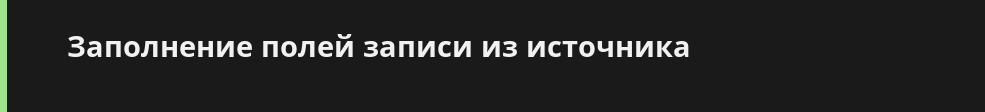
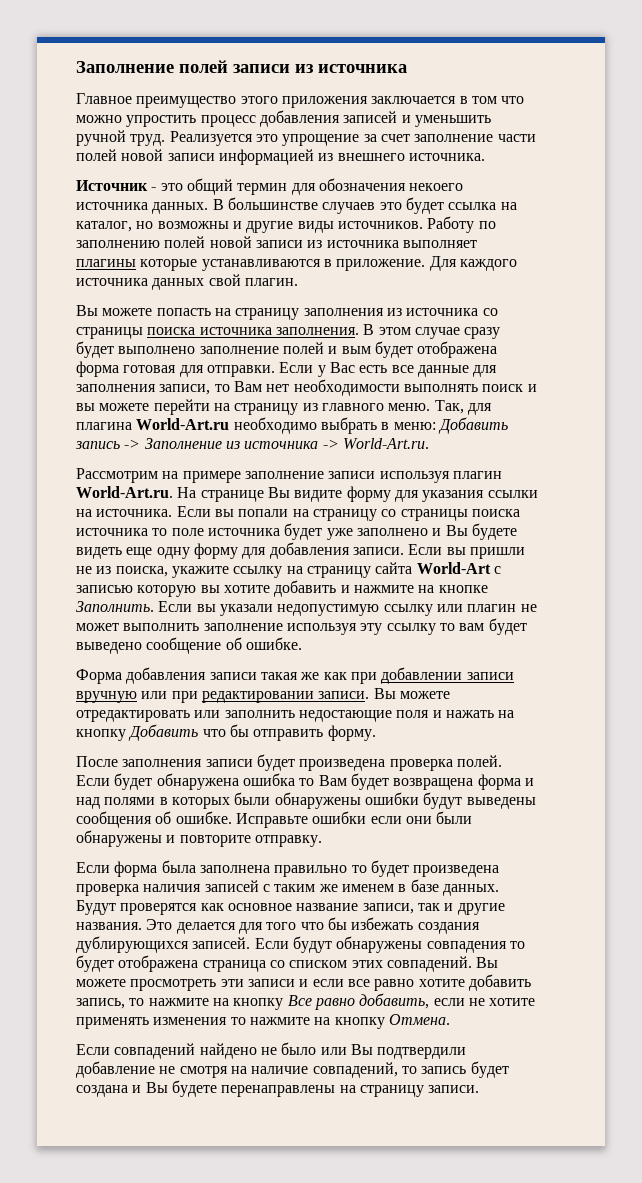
+ Главное преимущество этого приложения заключается в том что можно упростить процесс добавления записей и уменьшить ручной труд. Реализуется это упрощение за счет заполнение части полей новой записи информацией из внешнего источника.
+ Источник - это общий термин для обозначения некоего источника данных. В большинстве случаев это будет ссылка на каталог, но возможны и другие виды источников. Работу по заполнению полей новой записи из источника выполняет плагины которые устанавливаются в приложение. Для каждого источника данных свой плагин.
+ Вы можете попасть на страницу заполнения из источника со страницы поиска источника заполнения. В этом случае сразу будет выполнено заполнение полей и вым будет отображена форма готовая для отправки. Если у Вас есть все данные для заполнения записи, то Вам нет необходимости выполнять поиск и вы можете перейти на страницу из главного меню. Так, для плагина World-Art.ru необходимо выбрать в меню: Добавить запись -> Заполнение из источника -> World-Art.ru.
+ Рассмотрим на примере заполнение записи используя плагин World-Art.ru. На странице Вы видите форму для указания ссылки на источника. Если вы попали на страницу со страницы поиска источника то поле источника будет уже заполнено и Вы будете видеть еще одну форму для добавления записи. Если вы пришли не из поиска, укажите ссылку на страницу сайта World-Art с записью которую вы хотите добавить и нажмите на кнопке Заполнить. Если вы указали недопустимую ссылку или плагин не может выполнить заполнение используя эту ссылку то вам будет выведено сообщение об ошибке.
+ Форма добавления записи такая же как при добавлении записи вручную или при редактировании записи. Вы можете отредактировать или заполнить недостающие поля и нажать на кнопку Добавить что бы отправить форму.
+ После заполнения записи будет произведена проверка полей. Если будет обнаружена ошибка то Вам будет возвращена форма и над полями в которых были обнаружены ошибки будут выведены сообщения об ошибке. Исправьте ошибки если они были обнаружены и повторите отправку.
+ Если форма была заполнена правильно то будет произведена проверка наличия записей с таким же именем в базе данных. Будут проверятся как основное название записи, так и другие названия. Это делается для того что бы избежать создания дублирующихся записей. Если будут обнаружены совпадения то будет отображена страница со списком этих совпадений. Вы можете просмотреть эти записи и если все равно хотите добавить запись, то нажмите на кнопку Все равно добавить, если не хотите применять изменения то нажмите на кнопку Отмена.
+ Если совпадений найдено не было или Вы подтвердили добавление не смотря на наличие совпадений, то запись будет создана и Вы будете перенаправлены на страницу записи.

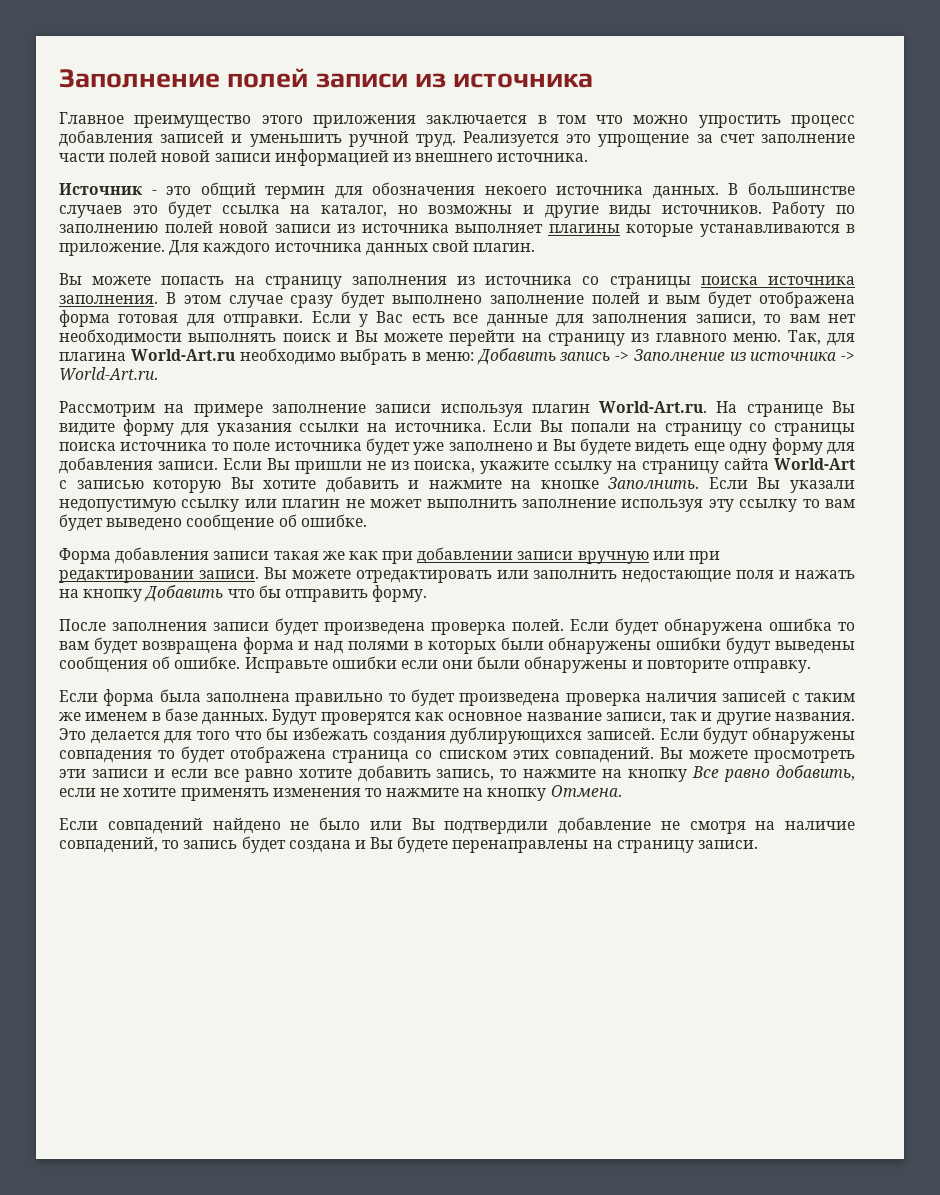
- Если у Вас есть все данные для заполнения записи, то Вам нет необходимости выполнять поиск и вы можете перейти на страницу из главного меню.
+ Если у Вас есть все данные для заполнения записи, то вам нет необходимости выполнять поиск и Вы можете перейти на страницу из главного меню.
- Если вы попали на страницу со страницы поиска источника то поле источника будет уже заполнено и Вы будете видеть еще одну форму для добавления записи.
+ Если Вы попали на страницу со страницы поиска источника то поле источника будет уже заполнено и Вы будете видеть еще одну форму для добавления записи.
- Если вы пришли не из поиска, укажите ссылку на страницу сайта World-Art с записью которую вы хотите добавить и нажмите на кнопке Заполнить.
+ Если Вы пришли не из поиска, укажите ссылку на страницу сайта World-Art с записью которую Вы хотите добавить и нажмите на кнопке Заполнить.
- Если вы указали недопустимую ссылку или плагин не может выполнить заполнение используя эту ссылку то вам будет выведено сообщение об ошибке.
+ Если Вы указали недопустимую ссылку или плагин не может выполнить заполнение используя эту ссылку то вам будет выведено сообщение об ошибке.
- Если будет обнаружена ошибка то Вам будет возвращена форма и над полями в которых были обнаружены ошибки будут выведены сообщения об ошибке.
+ Если будет обнаружена ошибка то вам будет возвращена форма и над полями в которых были обнаружены ошибки будут выведены сообщения об ошибке.

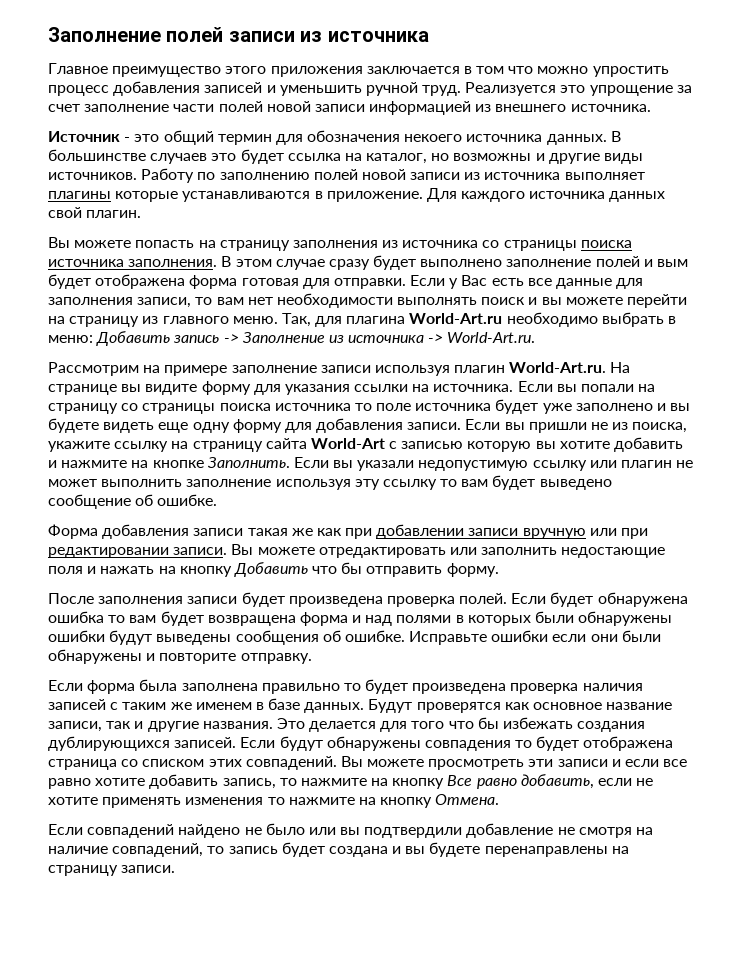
- Если у Вас есть все данные для заполнения записи, то вам нет необходимости выполнять поиск и Вы можете перейти на страницу из главного меню.
+ Если у Вас есть все данные для заполнения записи, то вам нет необходимости выполнять поиск и вы можете перейти на страницу из главного меню.
- Рассмотрим на примере заполнение записи используя плагин World-Art.ru. На странице Вы видите форму для указания ссылки на источника.
+ Рассмотрим на примере заполнение записи используя плагин World-Art.ru. На странице вы видите форму для указания ссылки на источника.
- Если Вы попали на страницу со страницы поиска источника то поле источника будет уже заполнено и Вы будете видеть еще одну форму для добавления записи.
+ Если вы попали на страницу со страницы поиска источника то поле источника будет уже заполнено и вы будете видеть еще одну форму для добавления записи.
- Если Вы пришли не из поиска, укажите ссылку на страницу сайта World-Art с записью которую Вы хотите добавить и нажмите на кнопке Заполнить.
+ Если вы пришли не из поиска, укажите ссылку на страницу сайта World-Art с записью которую вы хотите добавить и нажмите на кнопке Заполнить.
- Если Вы указали недопустимую ссылку или плагин не может выполнить заполнение используя эту ссылку то вам будет выведено сообщение об ошибке.
+ Если вы указали недопустимую ссылку или плагин не может выполнить заполнение используя эту ссылку то вам будет выведено сообщение об ошибке.
- Если совпадений найдено не было или Вы подтвердили добавление не смотря на наличие совпадений, то запись будет создана и Вы будете перенаправлены на страницу записи.
+ Если совпадений найдено не было или вы подтвердили добавление не смотря на наличие совпадений, то запись будет создана и вы будете перенаправлены на страницу записи.

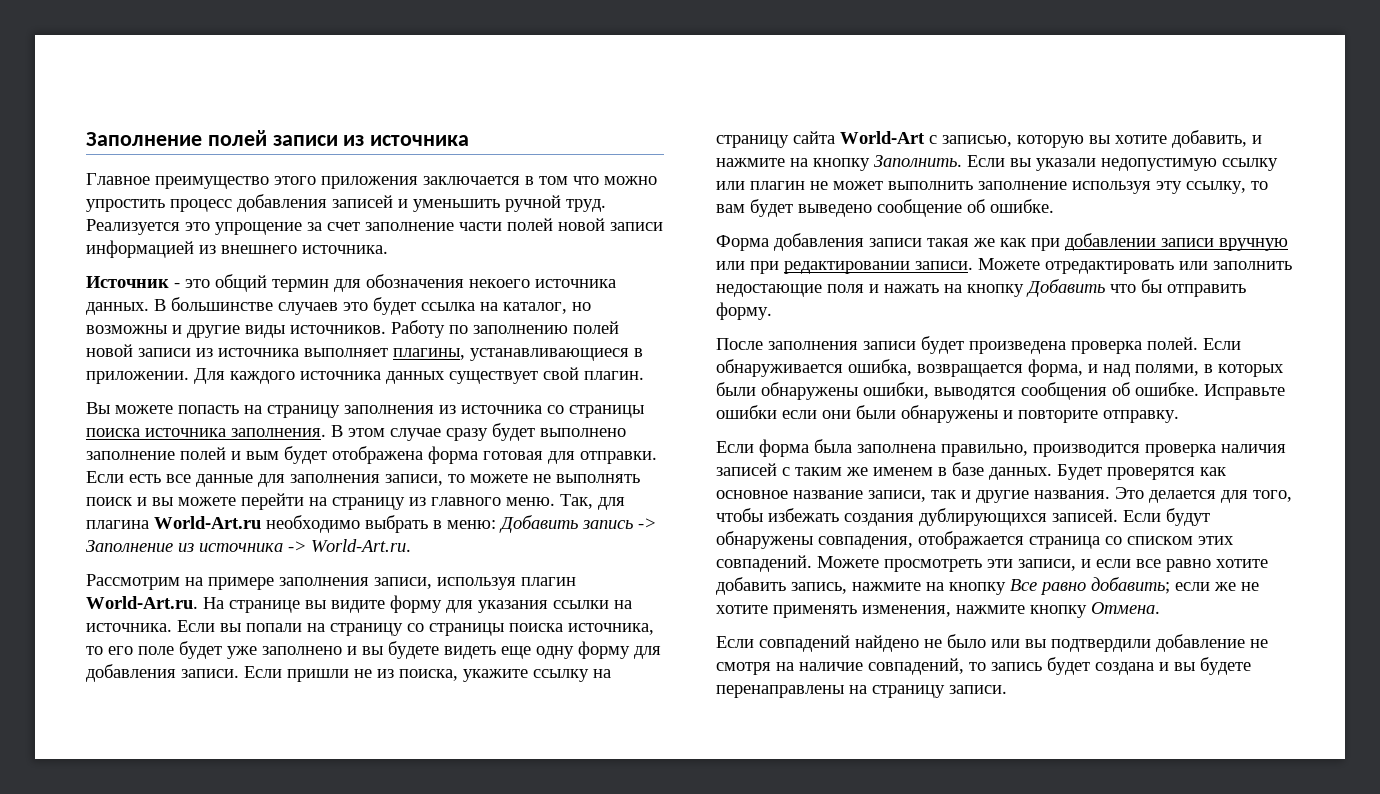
- Работу по заполнению полей новой записи из источника выполняет плагины которые устанавливаются в приложение.
+ Работу по заполнению полей новой записи из источника выполняет плагины, устанавливающиеся в приложении.
- Для каждого источника данных свой плагин.
+ Для каждого источника данных существует свой плагин.
- Если у Вас есть все данные для заполнения записи, то вам нет необходимости выполнять поиск и вы можете перейти на страницу из главного меню.
+ Если есть все данные для заполнения записи, то можете не выполнять поиск и вы можете перейти на страницу из главного меню.
- Рассмотрим на примере заполнение записи используя плагин World-Art.ru. На странице вы видите форму для указания ссылки на источника.
+ Рассмотрим на примере заполнения записи, используя плагин World-Art.ru. На странице вы видите форму для указания ссылки на источника.
- Если вы попали на страницу со страницы поиска источника то поле источника будет уже заполнено и вы будете видеть еще одну форму для добавления записи.
+ Если вы попали на страницу со страницы поиска источника, то его поле будет уже заполнено и вы будете видеть еще одну форму для добавления записи.
- Если вы пришли не из поиска, укажите ссылку на страницу сайта World-Art с записью которую вы хотите добавить и нажмите на кнопке Заполнить.
+ Если пришли не из поиска, укажите ссылку на страницу сайта World-Art с записью, которую вы хотите добавить, и нажмите на кнопку Заполнить.
- Если вы указали недопустимую ссылку или плагин не может выполнить заполнение используя эту ссылку то вам будет выведено сообщение об ошибке.
+ Если вы указали недопустимую ссылку или плагин не может выполнить заполнение используя эту ссылку, то вам будет выведено сообщение об ошибке.
- Вы можете отредактировать или заполнить недостающие поля и нажать на кнопку Добавить что бы отправить форму.
+ Можете отредактировать или заполнить недостающие поля и нажать на кнопку Добавить что бы отправить форму.
- Если будет обнаружена ошибка то вам будет возвращена форма и над полями в которых были обнаружены ошибки будут выведены сообщения об ошибке.
+ Если обнаруживается ошибка, возвращается форма, и над полями, в которых были обнаружены ошибки, выводятся сообщения об ошибке.
- Если форма была заполнена правильно то будет произведена проверка наличия записей с таким же именем в базе данных.
+ Если форма была заполнена правильно, производится проверка наличия записей с таким же именем в базе данных.
- Будут проверятся как основное название записи, так и другие названия.
+ Будет проверятся как основное название записи, так и другие названия.
- Это делается для того что бы избежать создания дублирующихся записей.
+ Это делается для того, чтобы избежать создания дублирующихся записей.
- Если будут обнаружены совпадения то будет отображена страница со списком этих совпадений.
+ Если будут обнаружены совпадения, отображается страница со списком этих совпадений.
- Вы можете просмотреть эти записи и если все равно хотите добавить запись, то нажмите на кнопку Все равно добавить, если не хотите применять изменения то нажмите на кнопку Отмена.
+ Можете просмотреть эти записи, и если все равно хотите добавить запись, нажмите на кнопку Все равно добавить; если же не хотите применять изменения, нажмите кнопку Отмена.

